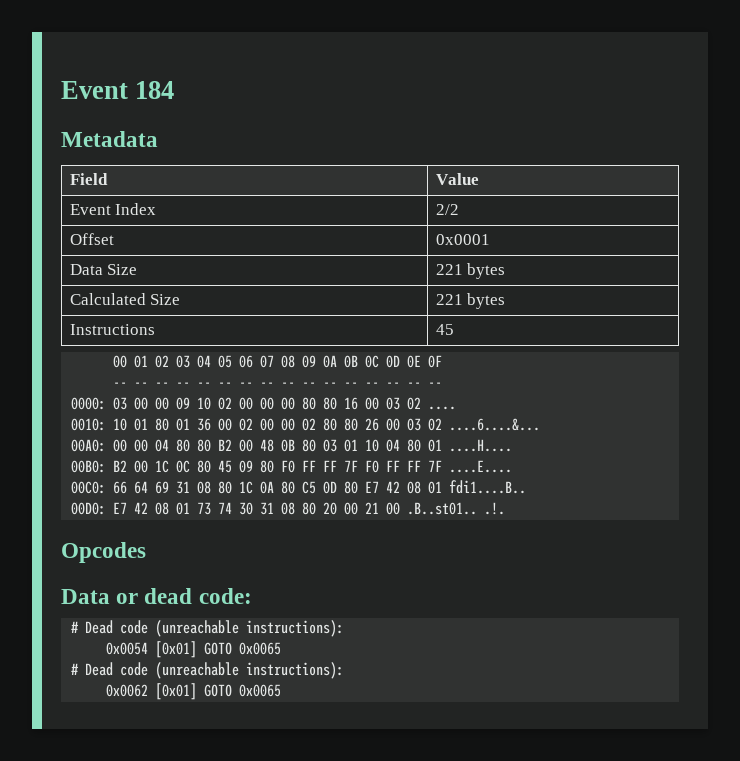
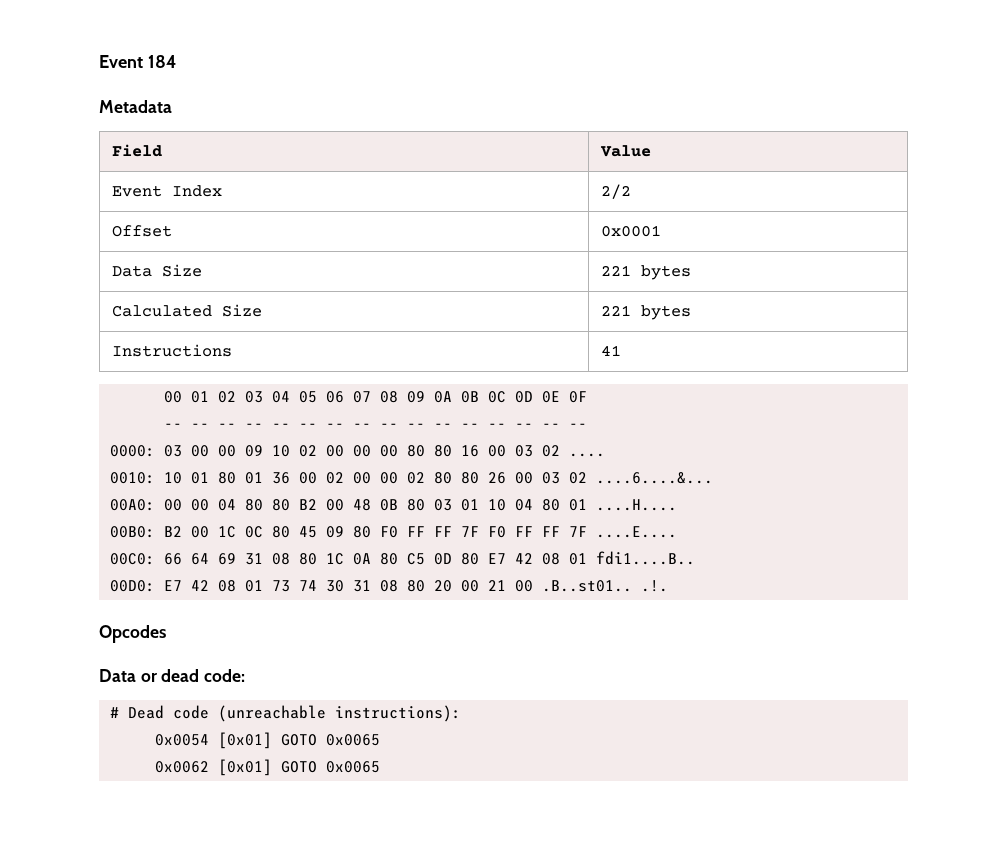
- Instructions | 45
+ Instructions | 41
  0x0054 [0x01] GOTO 0x0065
- # Dead code (unreachable instructions):

